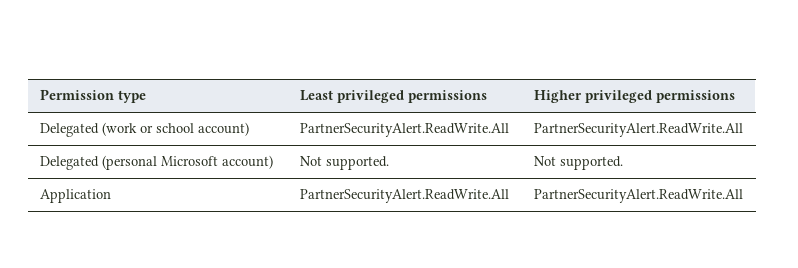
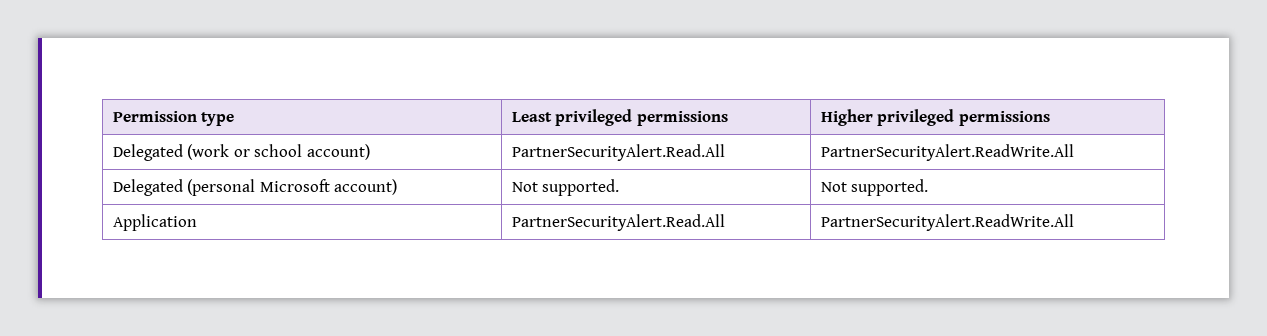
- Delegated (work or school account) | PartnerSecurityAlert.ReadWrite.All | PartnerSecurityAlert.ReadWrite.All
+ Delegated (work or school account) | PartnerSecurityAlert.Read.All | PartnerSecurityAlert.ReadWrite.All
- Application | PartnerSecurityAlert.ReadWrite.All | PartnerSecurityAlert.ReadWrite.All
+ Application | PartnerSecurityAlert.Read.All | PartnerSecurityAlert.ReadWrite.All

